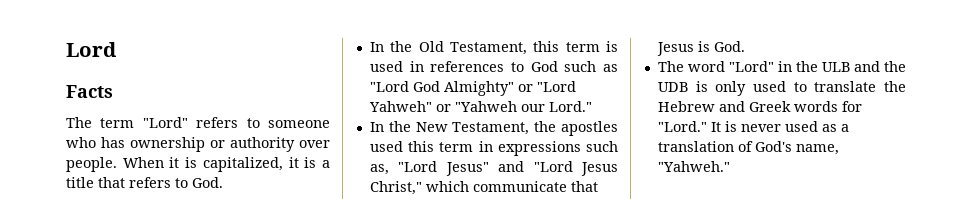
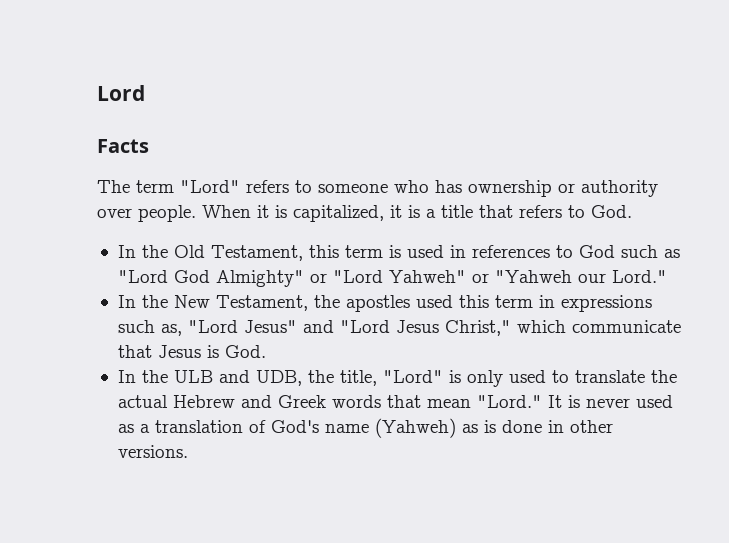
- The word "Lord" in the ULB and the UDB is only used to translate the Hebrew and Greek words for "Lord."
+ In the ULB and UDB, the title, "Lord" is only used to translate the actual Hebrew and Greek words that mean "Lord."
- It is never used as a translation of God's name, "Yahweh."
+ It is never used as a translation of God's name (Yahweh) as is done in other versions.

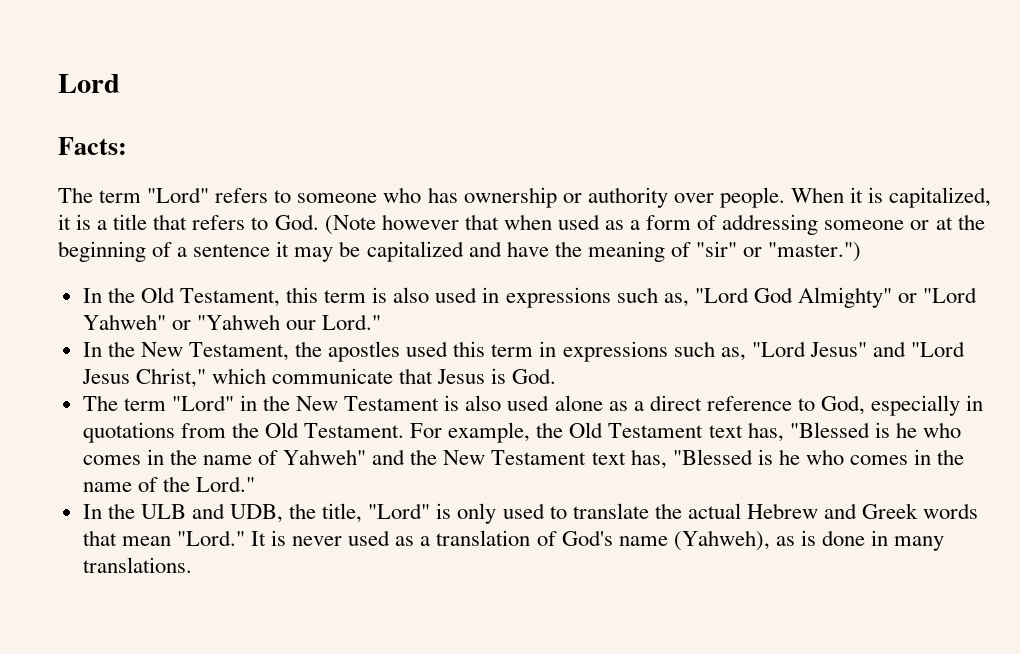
- Facts
+ Facts:
- When it is capitalized, it is a title that refers to God.
+ When it is capitalized, it is a title that refers to God. (Note however that when used as a form of addressing someone or at the beginning of a sentence it may be capitalized and have the meaning of "sir" or "master.")
- In the Old Testament, this term is used in references to God such as "Lord God Almighty" or "Lord Yahweh" or "Yahweh our Lord."
+ In the Old Testament, this term is also used in expressions such as, "Lord God Almighty" or "Lord Yahweh" or "Yahweh our Lord."
+ The term "Lord" in the New Testament is also used alone as a direct reference to God, especially in quotations from the Old Testament. For example, the Old Testament text has, "Blessed is he who comes in the name of Yahweh" and the New Testament text has, "Blessed is he who comes in the name of the Lord."
- It is never used as a translation of God's name (Yahweh) as is done in other versions.
+ It is never used as a translation of God's name (Yahweh), as is done in many translations.

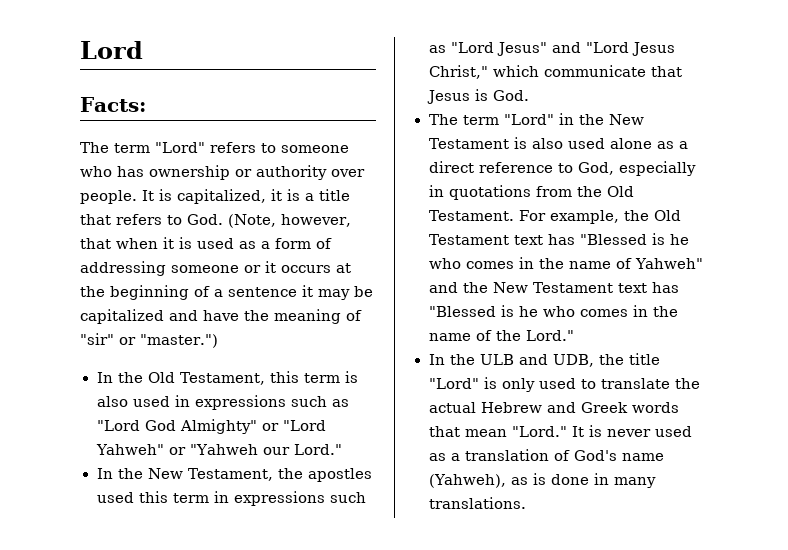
- When it is capitalized, it is a title that refers to God. (Note however that when used as a form of addressing someone or at the beginning of a sentence it may be capitalized and have the meaning of "sir" or "master.")
+ It is capitalized, it is a title that refers to God. (Note, however, that when it is used as a form of addressing someone or it occurs at the beginning of a sentence it may be capitalized and have the meaning of "sir" or "master.")
- In the Old Testament, this term is also used in expressions such as, "Lord God Almighty" or "Lord Yahweh" or "Yahweh our Lord."
+ In the Old Testament, this term is also used in expressions such as "Lord God Almighty" or "Lord Yahweh" or "Yahweh our Lord."
- In the New Testament, the apostles used this term in expressions such as, "Lord Jesus" and "Lord Jesus Christ," which communicate that Jesus is God.
+ In the New Testament, the apostles used this term in expressions such as "Lord Jesus" and "Lord Jesus Christ," which communicate that Jesus is God.
- For example, the Old Testament text has, "Blessed is he who comes in the name of Yahweh" and the New Testament text has, "Blessed is he who comes in the name of the Lord."
+ For example, the Old Testament text has "Blessed is he who comes in the name of Yahweh" and the New Testament text has "Blessed is he who comes in the name of the Lord."
- In the ULB and UDB, the title, "Lord" is only used to translate the actual Hebrew and Greek words that mean "Lord."
+ In the ULB and UDB, the title "Lord" is only used to translate the actual Hebrew and Greek words that mean "Lord."

